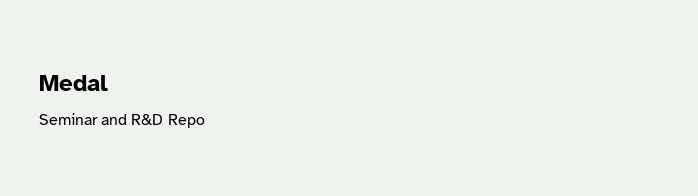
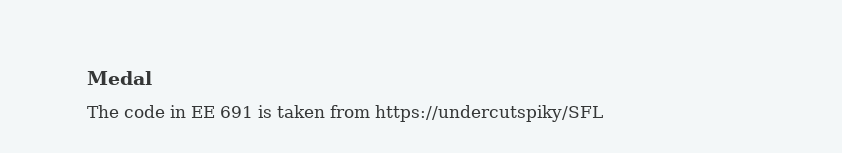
- Seminar and R&D Repo
+ The code in EE 691 is taken from https://undercutspiky/SFL

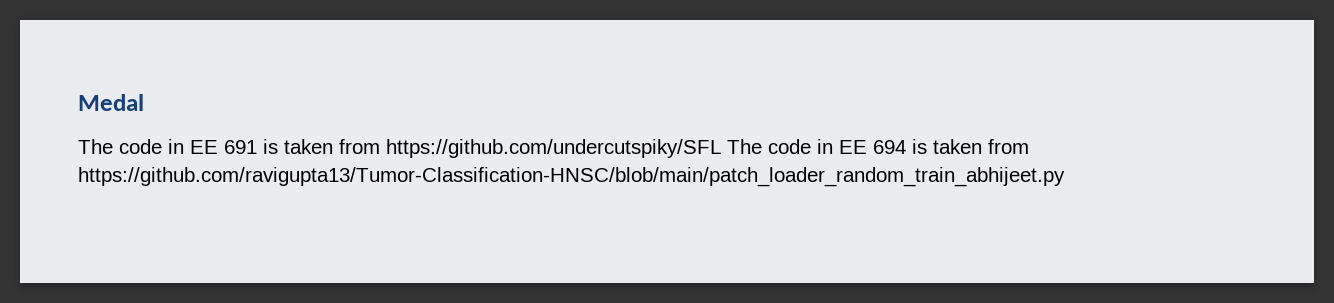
- The code in EE 691 is taken from https://undercutspiky/SFL
+ The code in EE 691 is taken from https://github.com/undercutspiky/SFL The code in EE 694 is taken from https://github.com/ravigupta13/Tumor-Classification-HNSC/blob/main/patch_loader_random_train_abhijeet.py

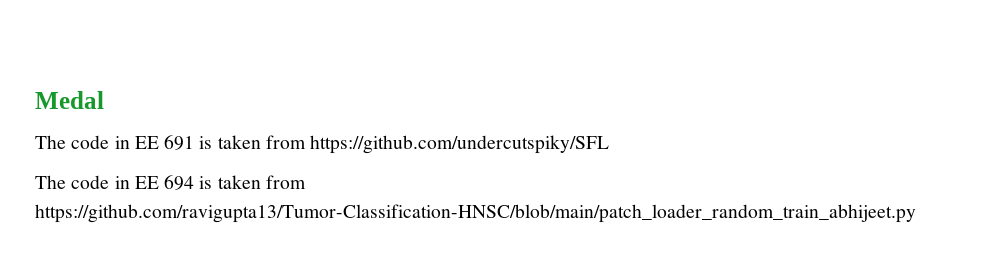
- The code in EE 691 is taken from https://github.com/undercutspiky/SFL The code in EE 694 is taken from https://github.com/ravigupta13/Tumor-Classification-HNSC/blob/main/patch_loader_random_train_abhijeet.py
+ The code in EE 691 is taken from https://github.com/undercutspiky/SFL
+ The code in EE 694 is taken from https://github.com/ravigupta13/Tumor-Classification-HNSC/blob/main/patch_loader_random_train_abhijeet.py

